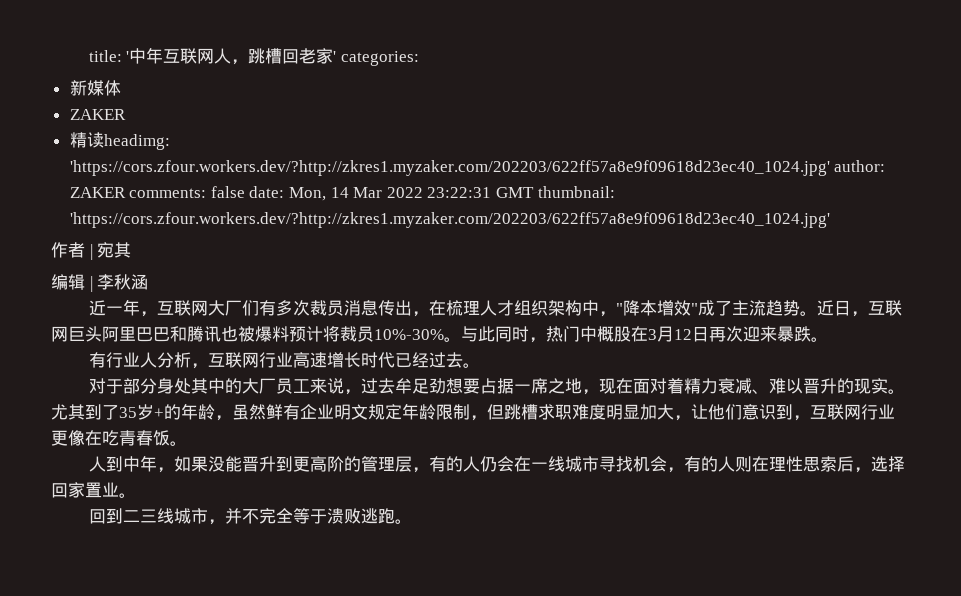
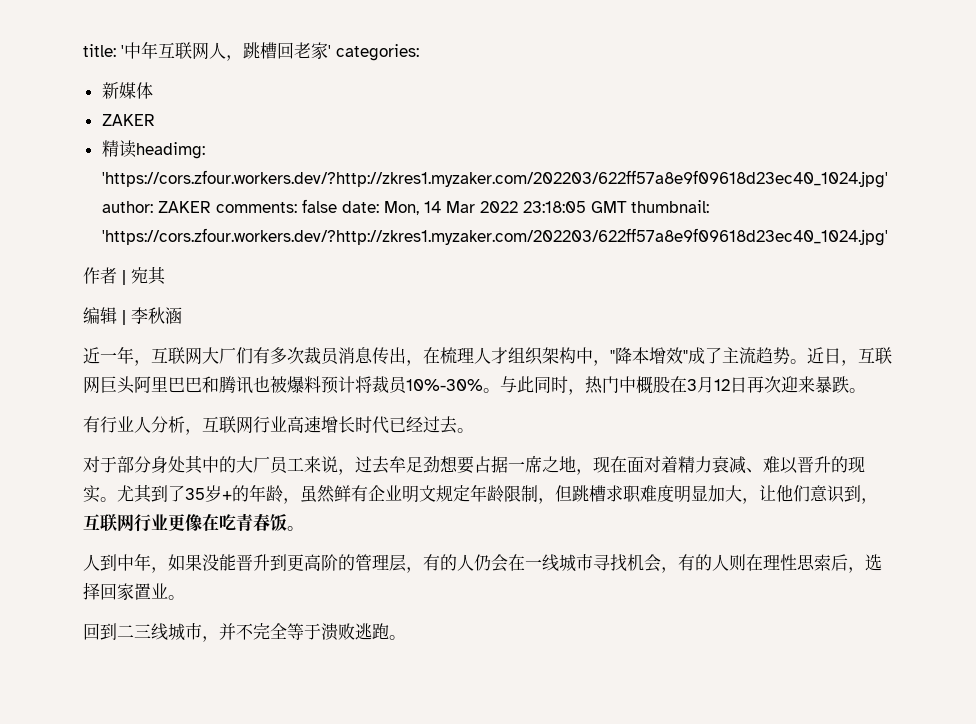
- 精读headimg: 'https://cors.zfour.workers.dev/?http://zkres1.myzaker.com/202203/622ff57a8e9f09618d23ec40_1024.jpg' author: ZAKER comments: false date: Mon, 14 Mar 2022 23:22:31 GMT thumbnail: 'https://cors.zfour.workers.dev/?http://zkres1.myzaker.com/202203/622ff57a8e9f09618d23ec40_1024.jpg'
+ 精读headimg: 'https://cors.zfour.workers.dev/?http://zkres1.myzaker.com/202203/622ff57a8e9f09618d23ec40_1024.jpg' author: ZAKER comments: false date: Mon, 14 Mar 2022 23:18:05 GMT thumbnail: 'https://cors.zfour.workers.dev/?http://zkres1.myzaker.com/202203/622ff57a8e9f09618d23ec40_1024.jpg'

